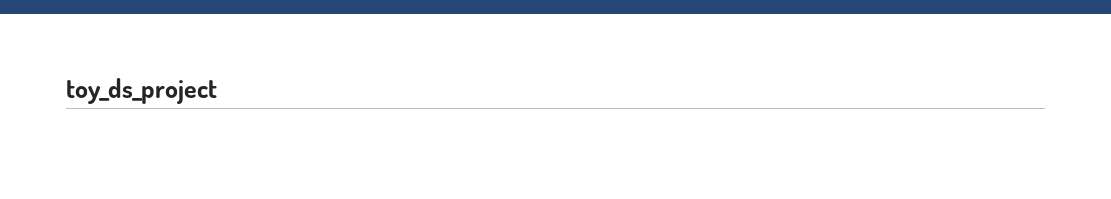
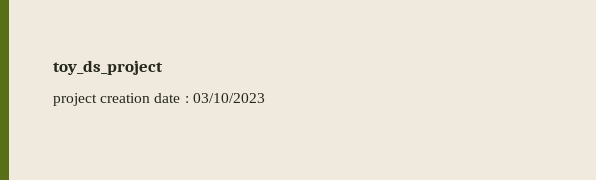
+ project creation date : 03/10/2023

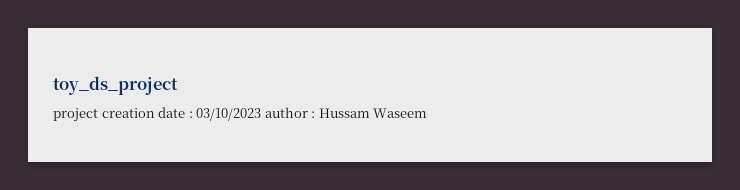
- project creation date : 03/10/2023
+ project creation date : 03/10/2023 author : Hussam Waseem

